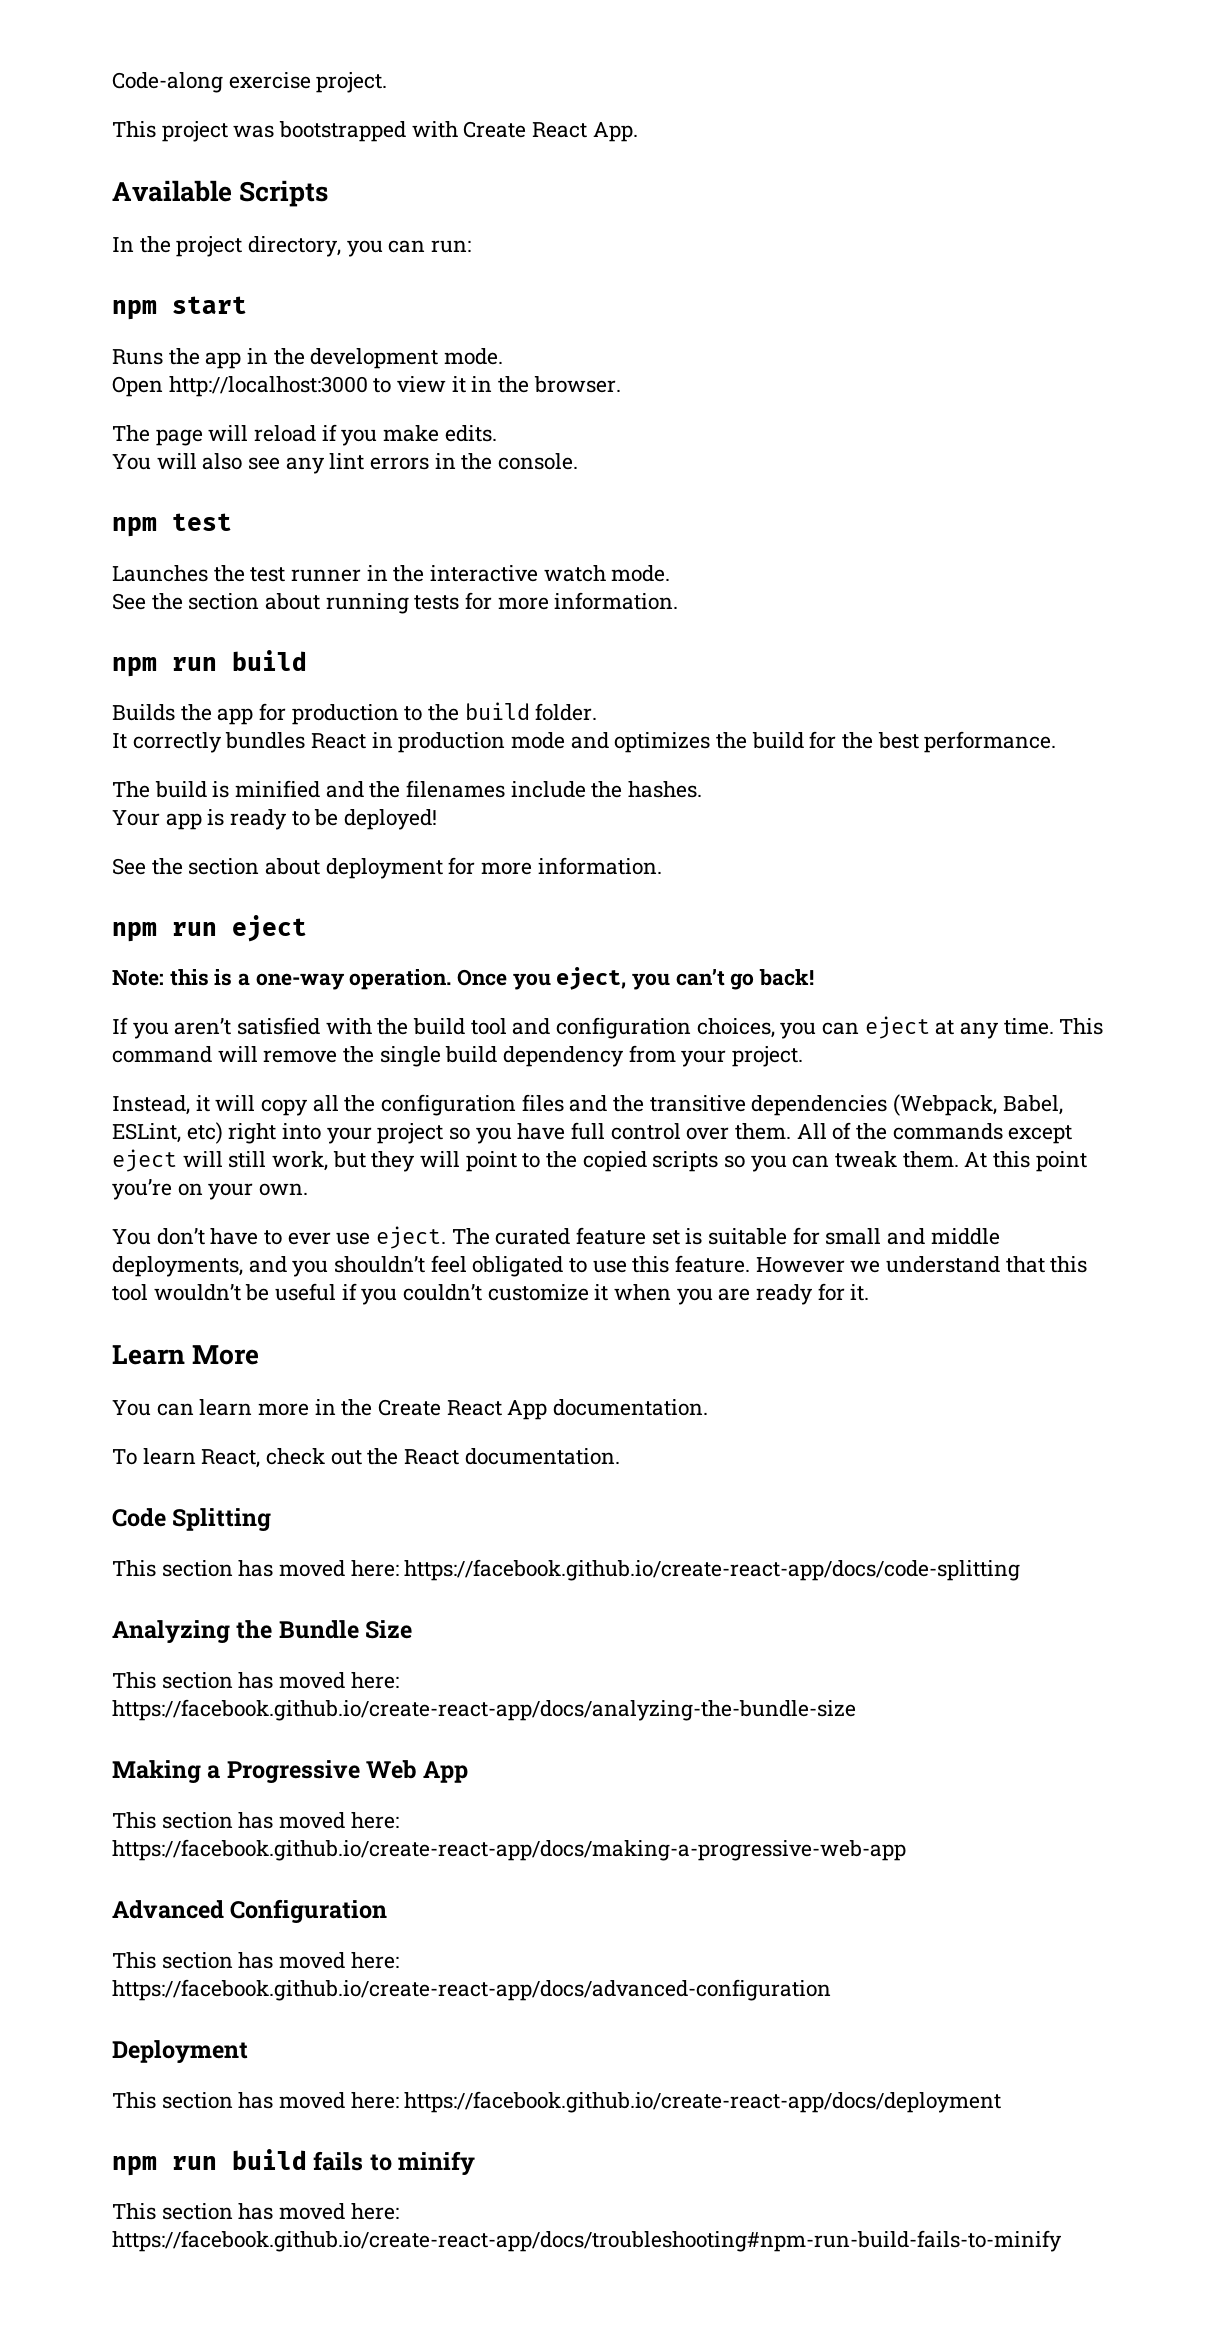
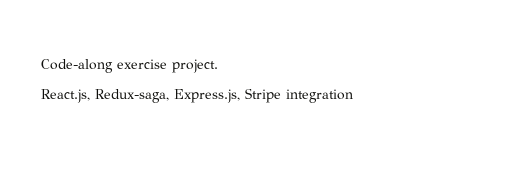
- This project was bootstrapped with Create React App.
- Available Scripts
- In the project directory, you can run:
- npm start
- Runs the app in the development mode.
- Open http://localhost:3000 to view it in the browser.
- The page will reload if you make edits.
- You will also see any lint errors in the console.
- npm test
- Launches the test runner in the interactive watch mode.
- See the section about running tests for more information.
- npm run build
- Builds the app for production to the build folder.
- It correctly bundles React in production mode and optimizes the build for the best performance.
- The build is minified and the filenames include the hashes.
- Your app is ready to be deployed!
- See the section about deployment for more information.
- npm run eject
- Note: this is a one-way operation. Once you eject, you can’t go back!
- If you aren’t satisfied with the build tool and configuration choices, you can eject at any time. This command will remove the single build dependency from your project.
- Instead, it will copy all the configuration files and the transitive dependencies (Webpack, Babel, ESLint, etc) right into your project so you have full control over them. All of the commands except eject will still work, but they will point to the copied scripts so you can tweak them. At this point you’re on your own.
- You don’t have to ever use eject. The curated feature set is suitable for small and middle deployments, and you shouldn’t feel obligated to use this feature. However we understand that this tool wouldn’t be useful if you couldn’t customize it when you are ready for it.
- Learn More
- You can learn more in the Create React App documentation.
- To learn React, check out the React documentation.
- Code Splitting
- This section has moved here: https://facebook.github.io/create-react-app/docs/code-splitting
- Analyzing the Bundle Size
- This section has moved here: https://facebook.github.io/create-react-app/docs/analyzing-the-bundle-size
- Making a Progressive Web App
- This section has moved here: https://facebook.github.io/create-react-app/docs/making-a-progressive-web-app
- Advanced Configuration
- This section has moved here: https://facebook.github.io/create-react-app/docs/advanced-configuration
- Deployment
- This section has moved here: https://facebook.github.io/create-react-app/docs/deployment
- npm run build fails to minify
- This section has moved here: https://facebook.github.io/create-react-app/docs/troubleshooting#npm-run-build-fails-to-minify
+ React.js, Redux-saga, Express.js, Stripe integration

